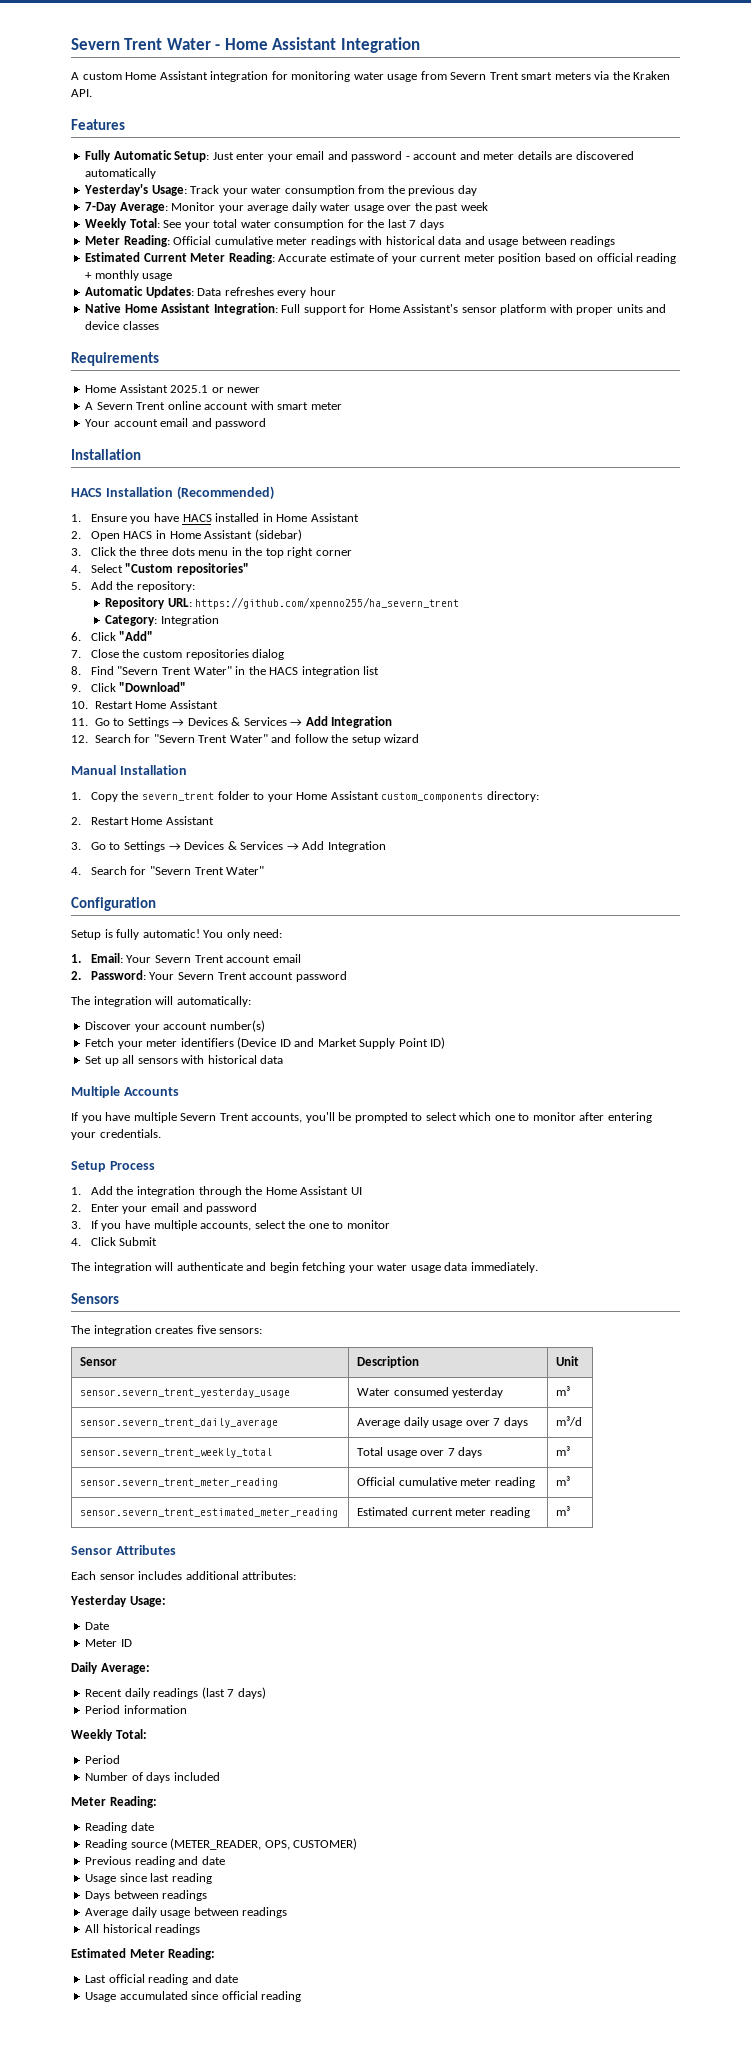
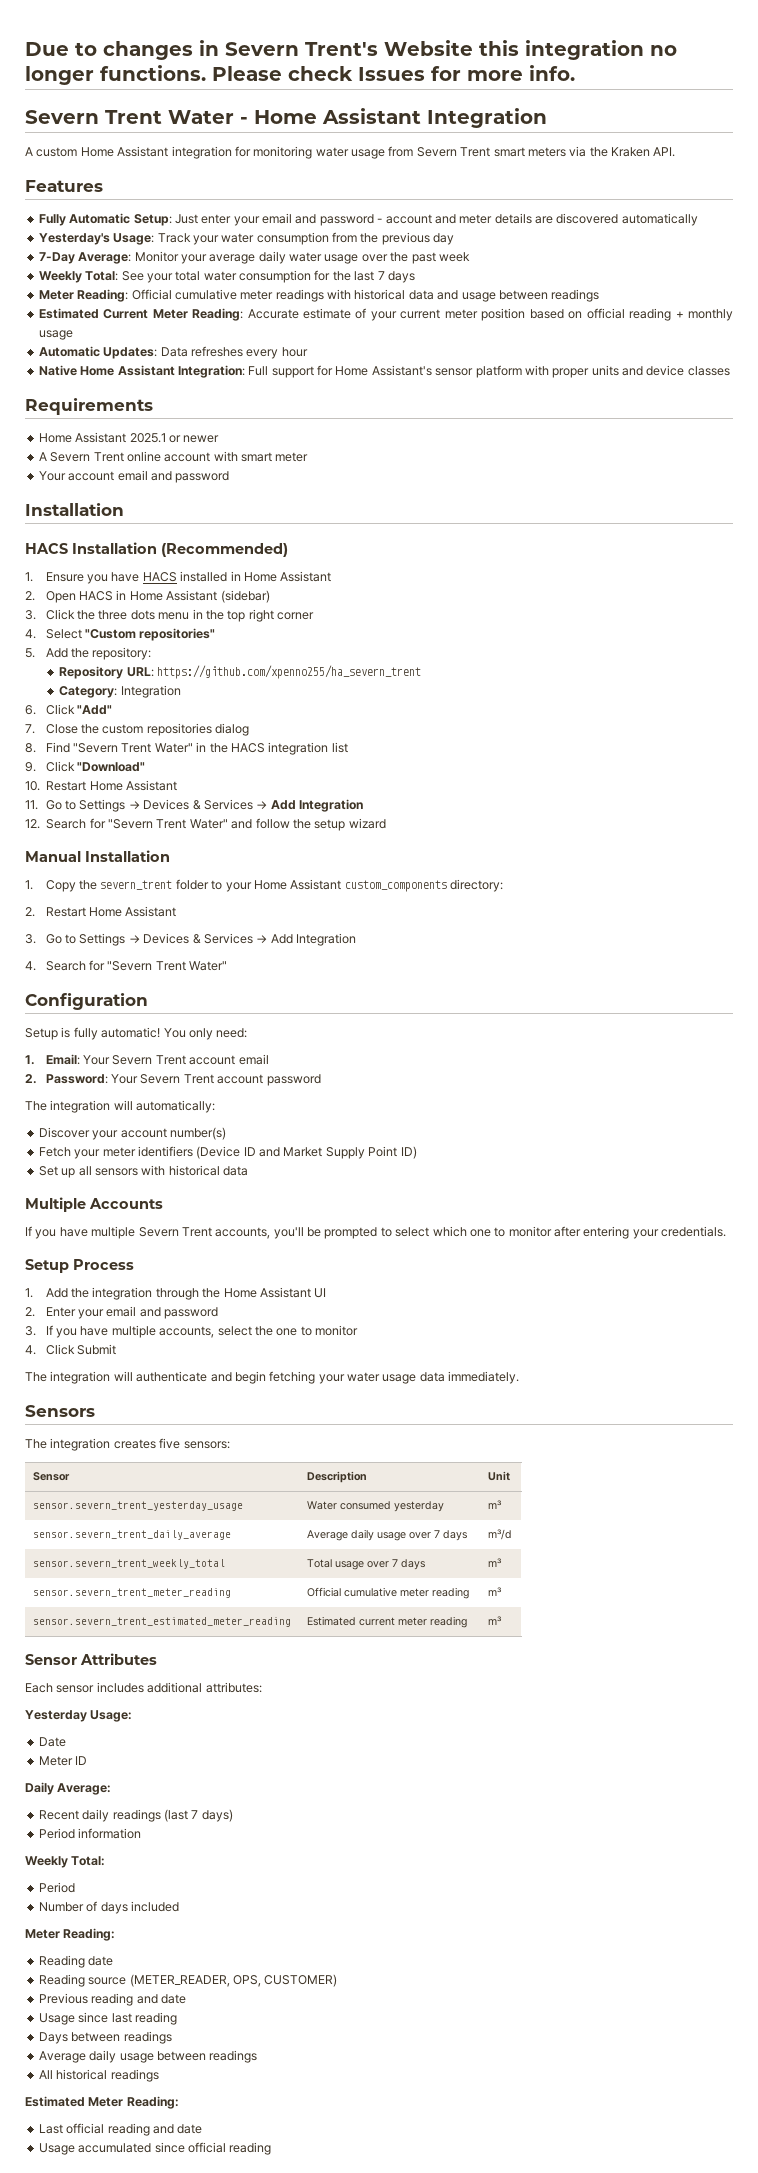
+ Due to changes in Severn Trent's Website this integration no longer functions. Please check Issues for more info.

